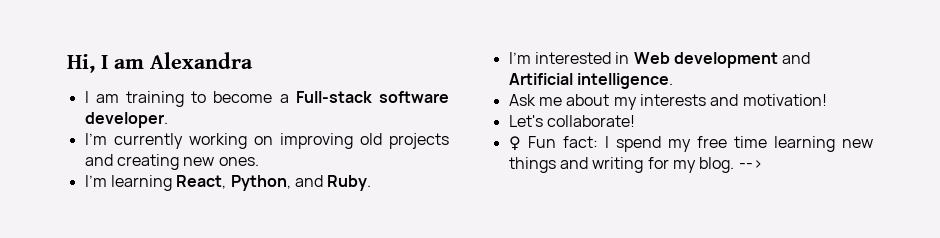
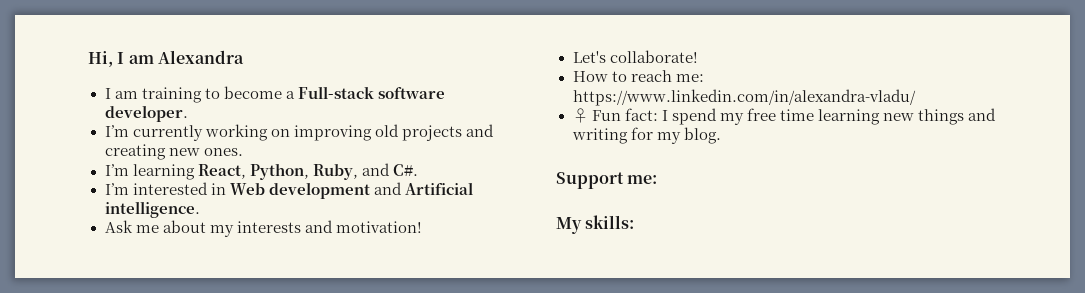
- I’m learning React, Python, and Ruby.
+ I’m learning React, Python, Ruby, and C#.
+ How to reach me: https://www.linkedin.com/in/alexandra-vladu/
- ♀ Fun fact: I spend my free time learning new things and writing for my blog. -->
+ ♀ Fun fact: I spend my free time learning new things and writing for my blog.
+ Support me:
+ My skills:

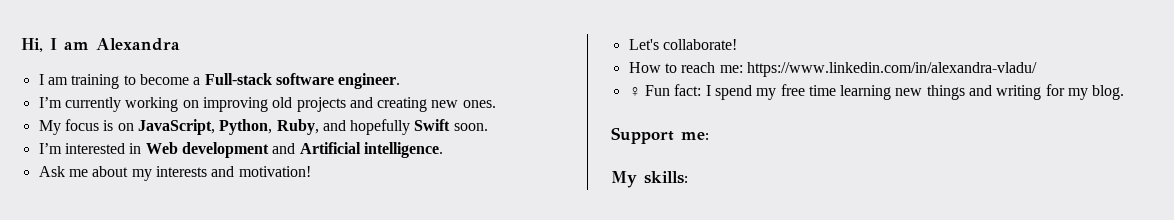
- I am training to become a Full-stack software developer.
+ I am training to become a Full-stack software engineer.
- I’m learning React, Python, Ruby, and C#.
+ My focus is on JavaScript, Python, Ruby, and hopefully Swift soon.

